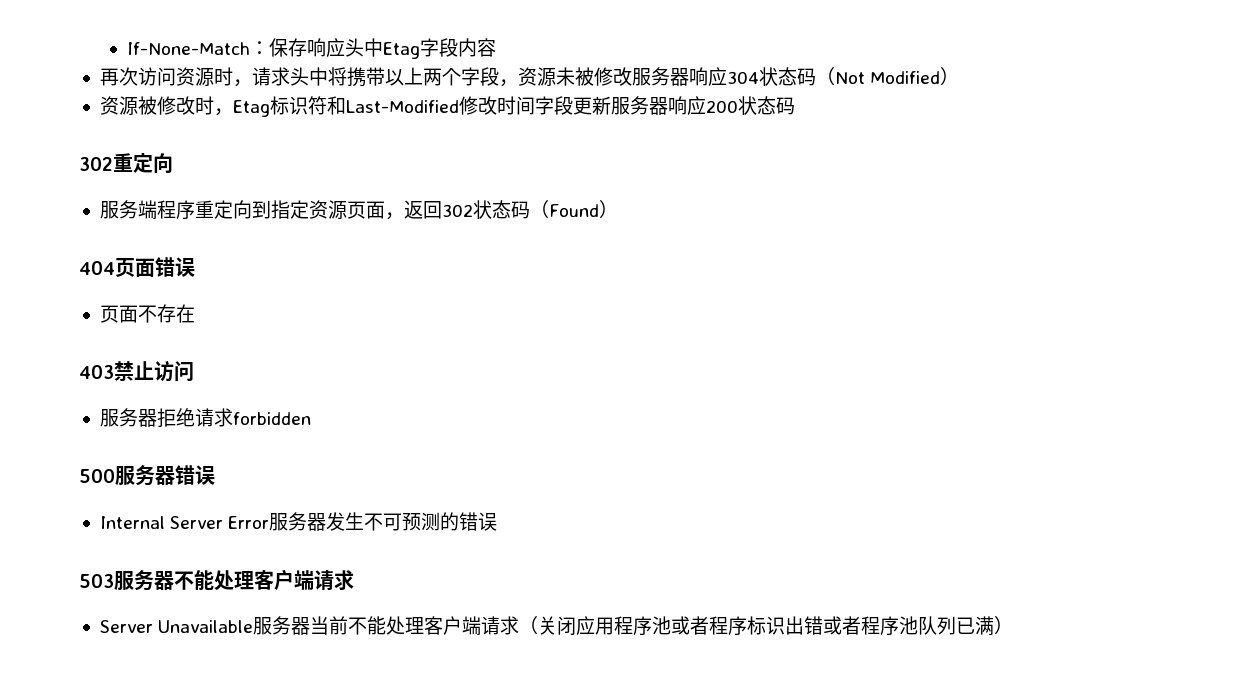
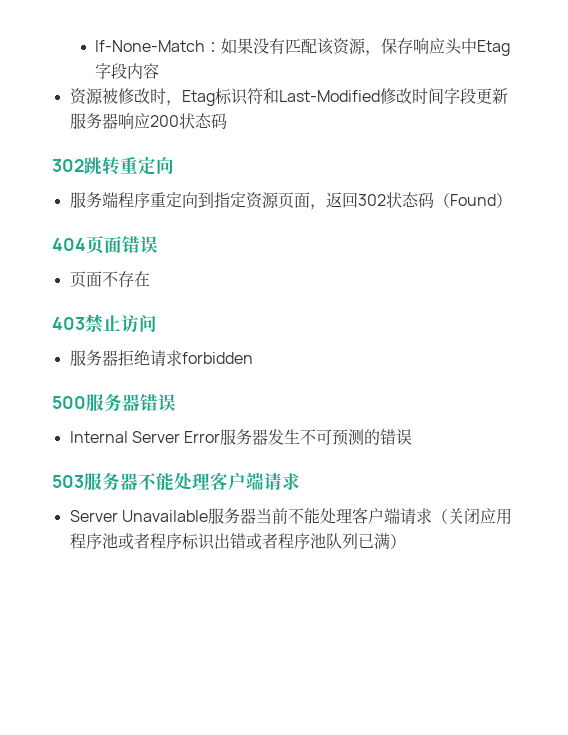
- If-None-Match：保存响应头中Etag字段内容
+ If-None-Match：如果没有匹配该资源，保存响应头中Etag字段内容
- 再次访问资源时，请求头中将携带以上两个字段，资源未被修改服务器响应304状态码（Not Modified）
- 302重定向
+ 302跳转重定向

